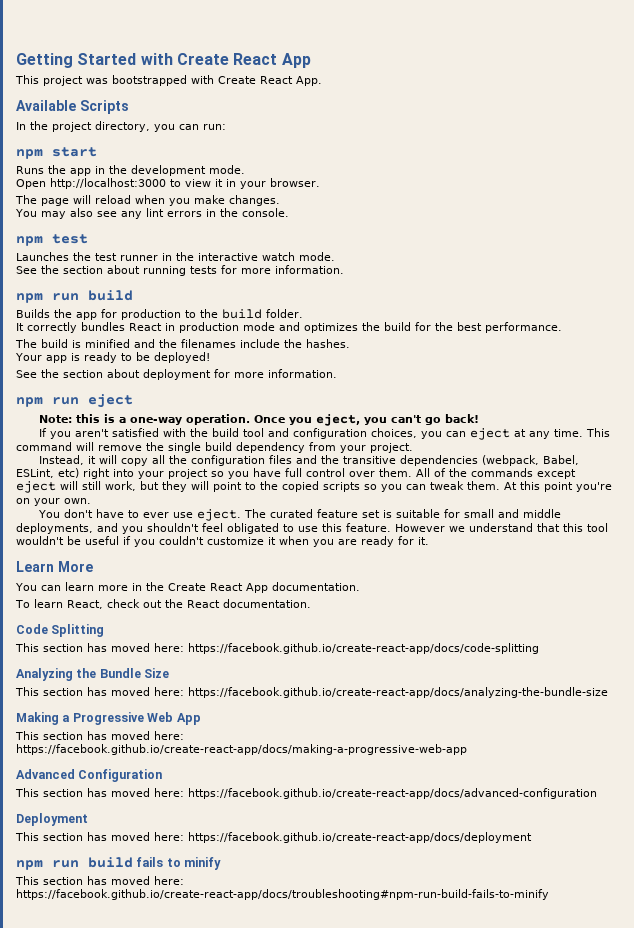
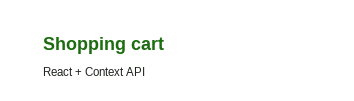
- Getting Started with Create React App
- This project was bootstrapped with Create React App.
- Available Scripts
- In the project directory, you can run:
- npm start
- Runs the app in the development mode.
- Open http://localhost:3000 to view it in your browser.
- The page will reload when you make changes.
- You may also see any lint errors in the console.
- npm test
- Launches the test runner in the interactive watch mode.
- See the section about running tests for more information.
- npm run build
- Builds the app for production to the build folder.
- It correctly bundles React in production mode and optimizes the build for the best performance.
- The build is minified and the filenames include the hashes.
- Your app is ready to be deployed!
- See the section about deployment for more information.
- npm run eject
- Note: this is a one-way operation. Once you eject, you can't go back!
- If you aren't satisfied with the build tool and configuration choices, you can eject at any time. This command will remove the single build dependency from your project.
- Instead, it will copy all the configuration files and the transitive dependencies (webpack, Babel, ESLint, etc) right into your project so you have full control over them. All of the commands except eject will still work, but they will point to the copied scripts so you can tweak them. At this point you're on your own.
- You don't have to ever use eject. The curated feature set is suitable for small and middle deployments, and you shouldn't feel obligated to use this feature. However we understand that this tool wouldn't be useful if you couldn't customize it when you are ready for it.
- Learn More
- You can learn more in the Create React App documentation.
- To learn React, check out the React documentation.
- Code Splitting
- This section has moved here: https://facebook.github.io/create-react-app/docs/code-splitting
- Analyzing the Bundle Size
- This section has moved here: https://facebook.github.io/create-react-app/docs/analyzing-the-bundle-size
- Making a Progressive Web App
- This section has moved here: https://facebook.github.io/create-react-app/docs/making-a-progressive-web-app
- Advanced Configuration
- This section has moved here: https://facebook.github.io/create-react-app/docs/advanced-configuration
- Deployment
- This section has moved here: https://facebook.github.io/create-react-app/docs/deployment
- npm run build fails to minify
- This section has moved here: https://facebook.github.io/create-react-app/docs/troubleshooting#npm-run-build-fails-to-minify
+ Shopping cart
+ React + Context API

